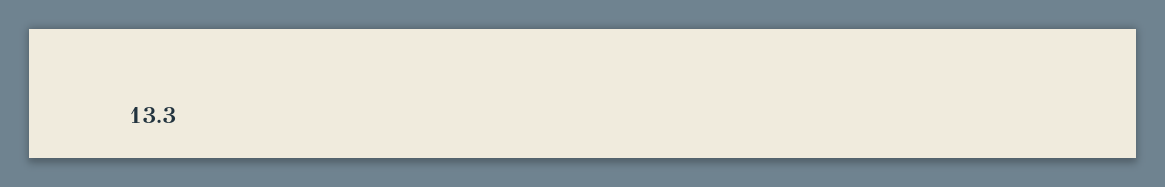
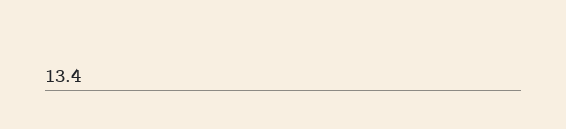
- 13.3
+ 13.4

